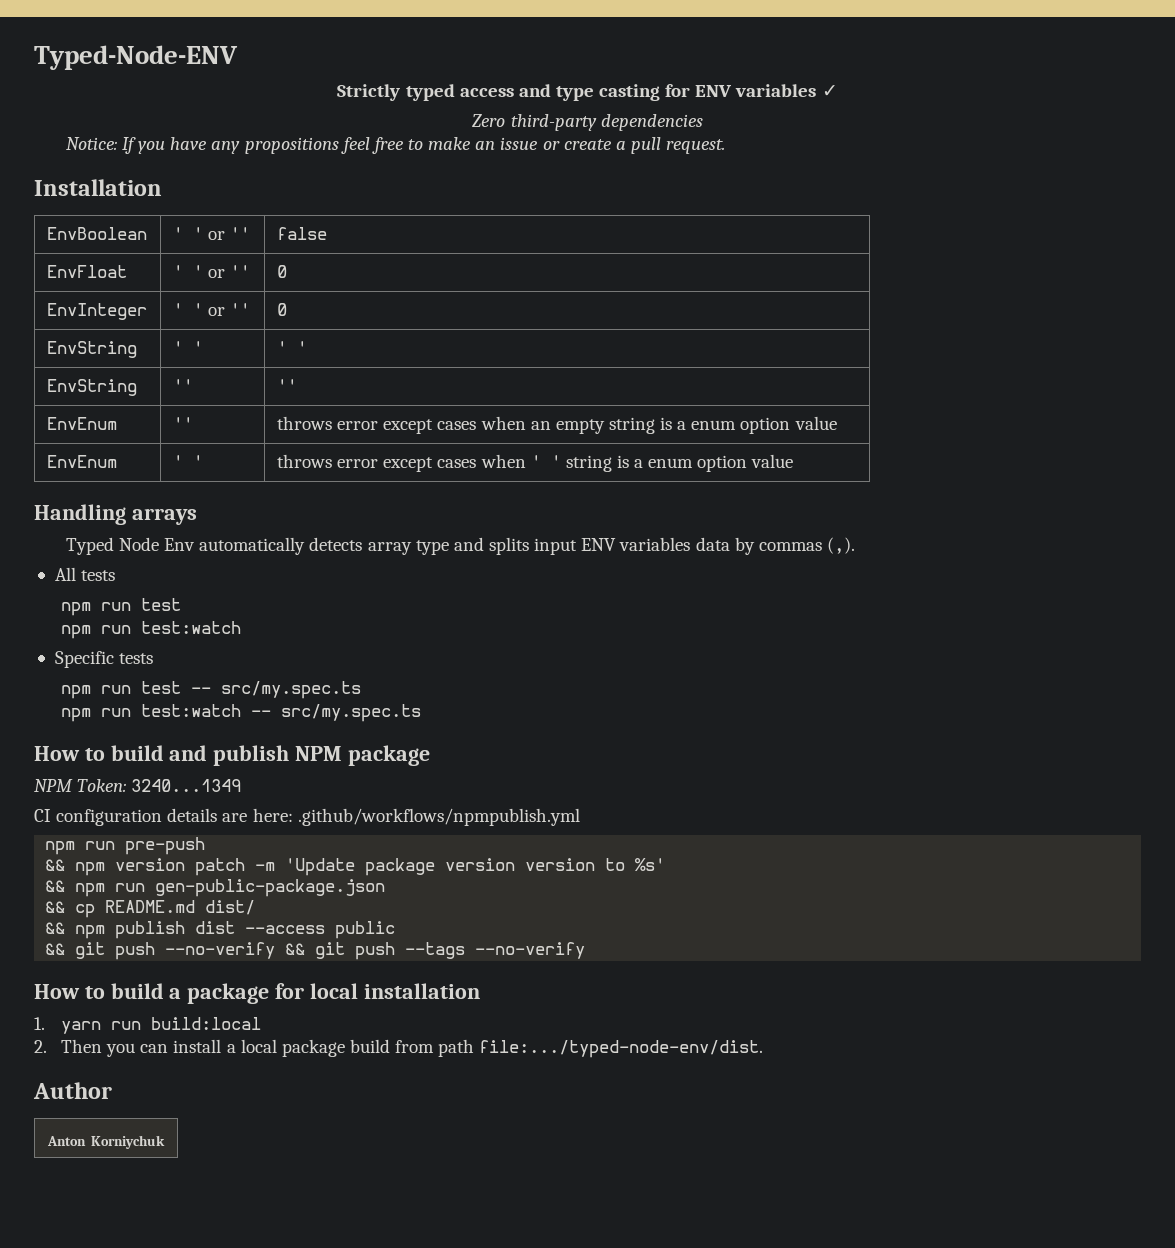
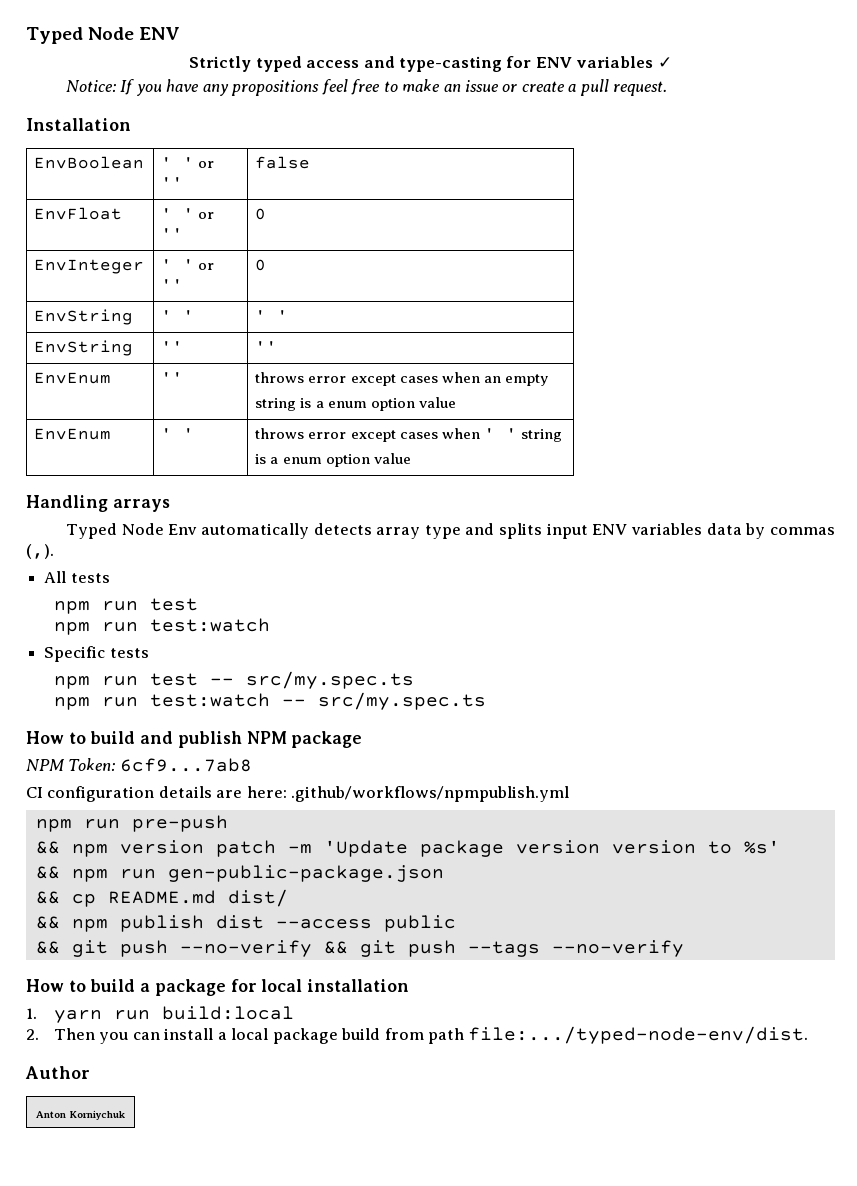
- Typed-Node-ENV
+ Typed Node ENV
- Strictly typed access and type casting for ENV variables ✓
+ Strictly typed access and type-casting for ENV variables ✓
- Zero third-party dependencies
- EnvEnum | '' | throws error except cases when an empty string is a enum option value
+ EnvEnum | '' | throws error except cases when an empty
+ string is a enum option value
- EnvEnum | ' ' | throws error except cases when ' ' string is a enum option value
+ EnvEnum | ' ' | throws error except cases when ' ' string
+ is a enum option value
- NPM Token: 3240...1349
+ NPM Token: 6cf9...7ab8

